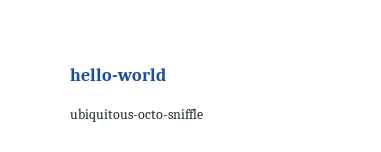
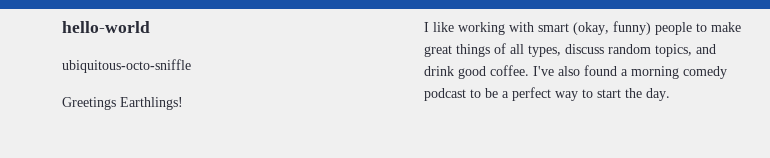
+ Greetings Earthlings!
+ I like working with smart (okay, funny) people to make great things of all types, discuss random topics, and drink good coffee. I've also found a morning comedy podcast to be a perfect way to start the day.

